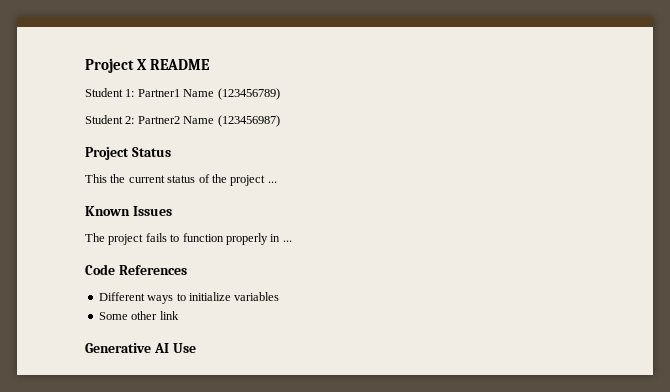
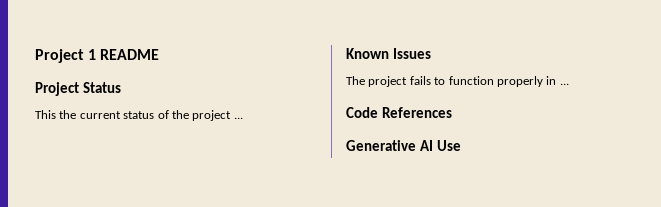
- Project X README
+ Project 1 README
- Student 1: Partner1 Name (123456789)
- Student 2: Partner2 Name (123456987)
- Different ways to initialize variables
- Some other link

